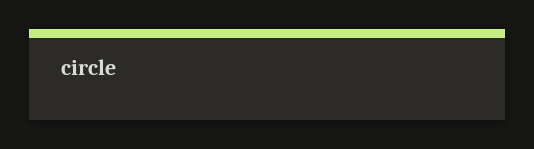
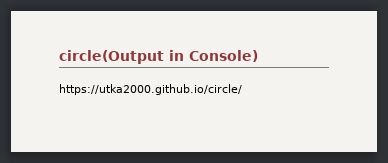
- circle
+ circle(Output in Console)
+ https://utka2000.github.io/circle/

